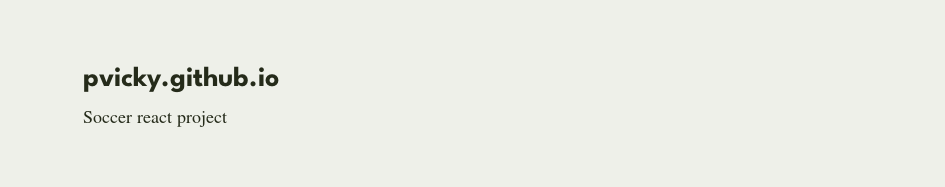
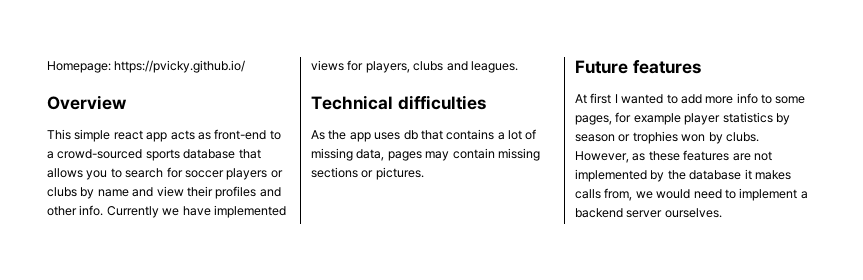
- pvicky.github.io
- Soccer react project
+ Homepage: https://pvicky.github.io/
+ Overview
+ This simple react app acts as front-end to a crowd-sourced sports database that allows you to search for soccer players or clubs by name and view their profiles and other info. Currently we have implemented views for players, clubs and leagues.
+ Technical difficulties
+ As the app uses db that contains a lot of missing data, pages may contain missing sections or pictures.
+ Future features
+ At first I wanted to add more info to some pages, for example player statistics by season or trophies won by clubs. However, as these features are not implemented by the database it makes calls from, we would need to implement a backend server ourselves.

